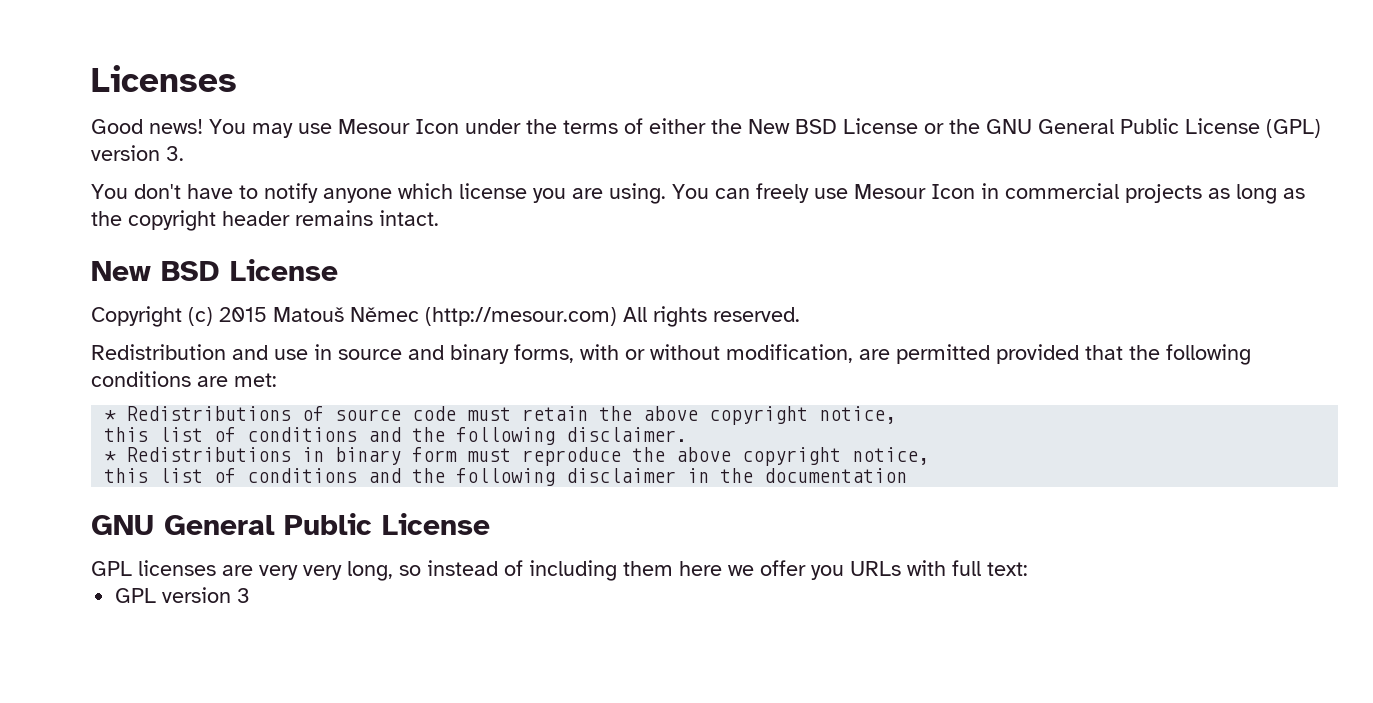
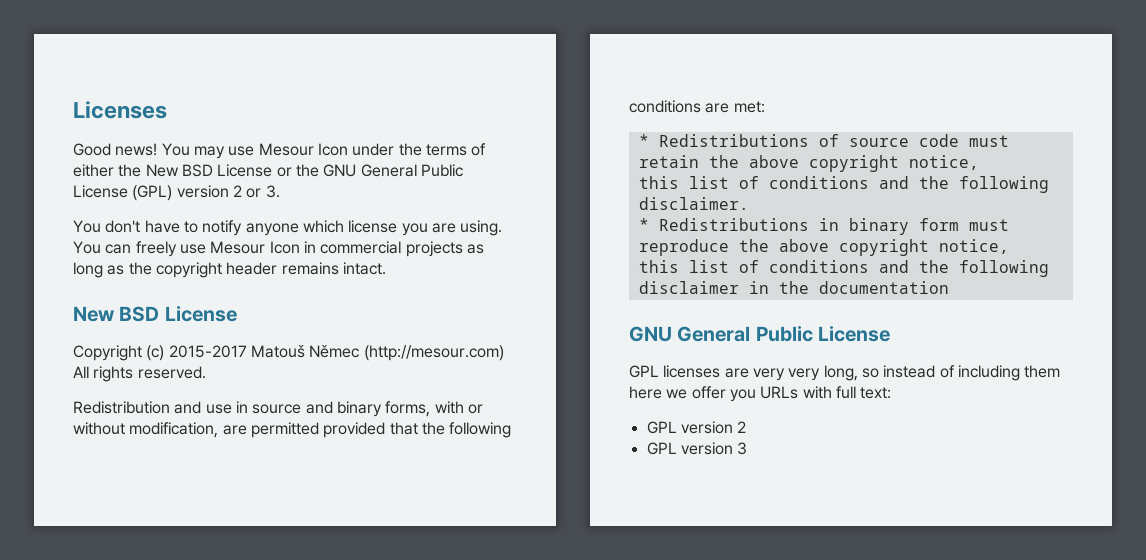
- You may use Mesour Icon under the terms of either the New BSD License or the GNU General Public License (GPL) version 3.
+ You may use Mesour Icon under the terms of either the New BSD License or the GNU General Public License (GPL) version 2 or 3.
- Copyright (c) 2015 Matouš Němec (http://mesour.com) All rights reserved.
+ Copyright (c) 2015-2017 Matouš Němec (http://mesour.com) All rights reserved.
+ GPL version 2

